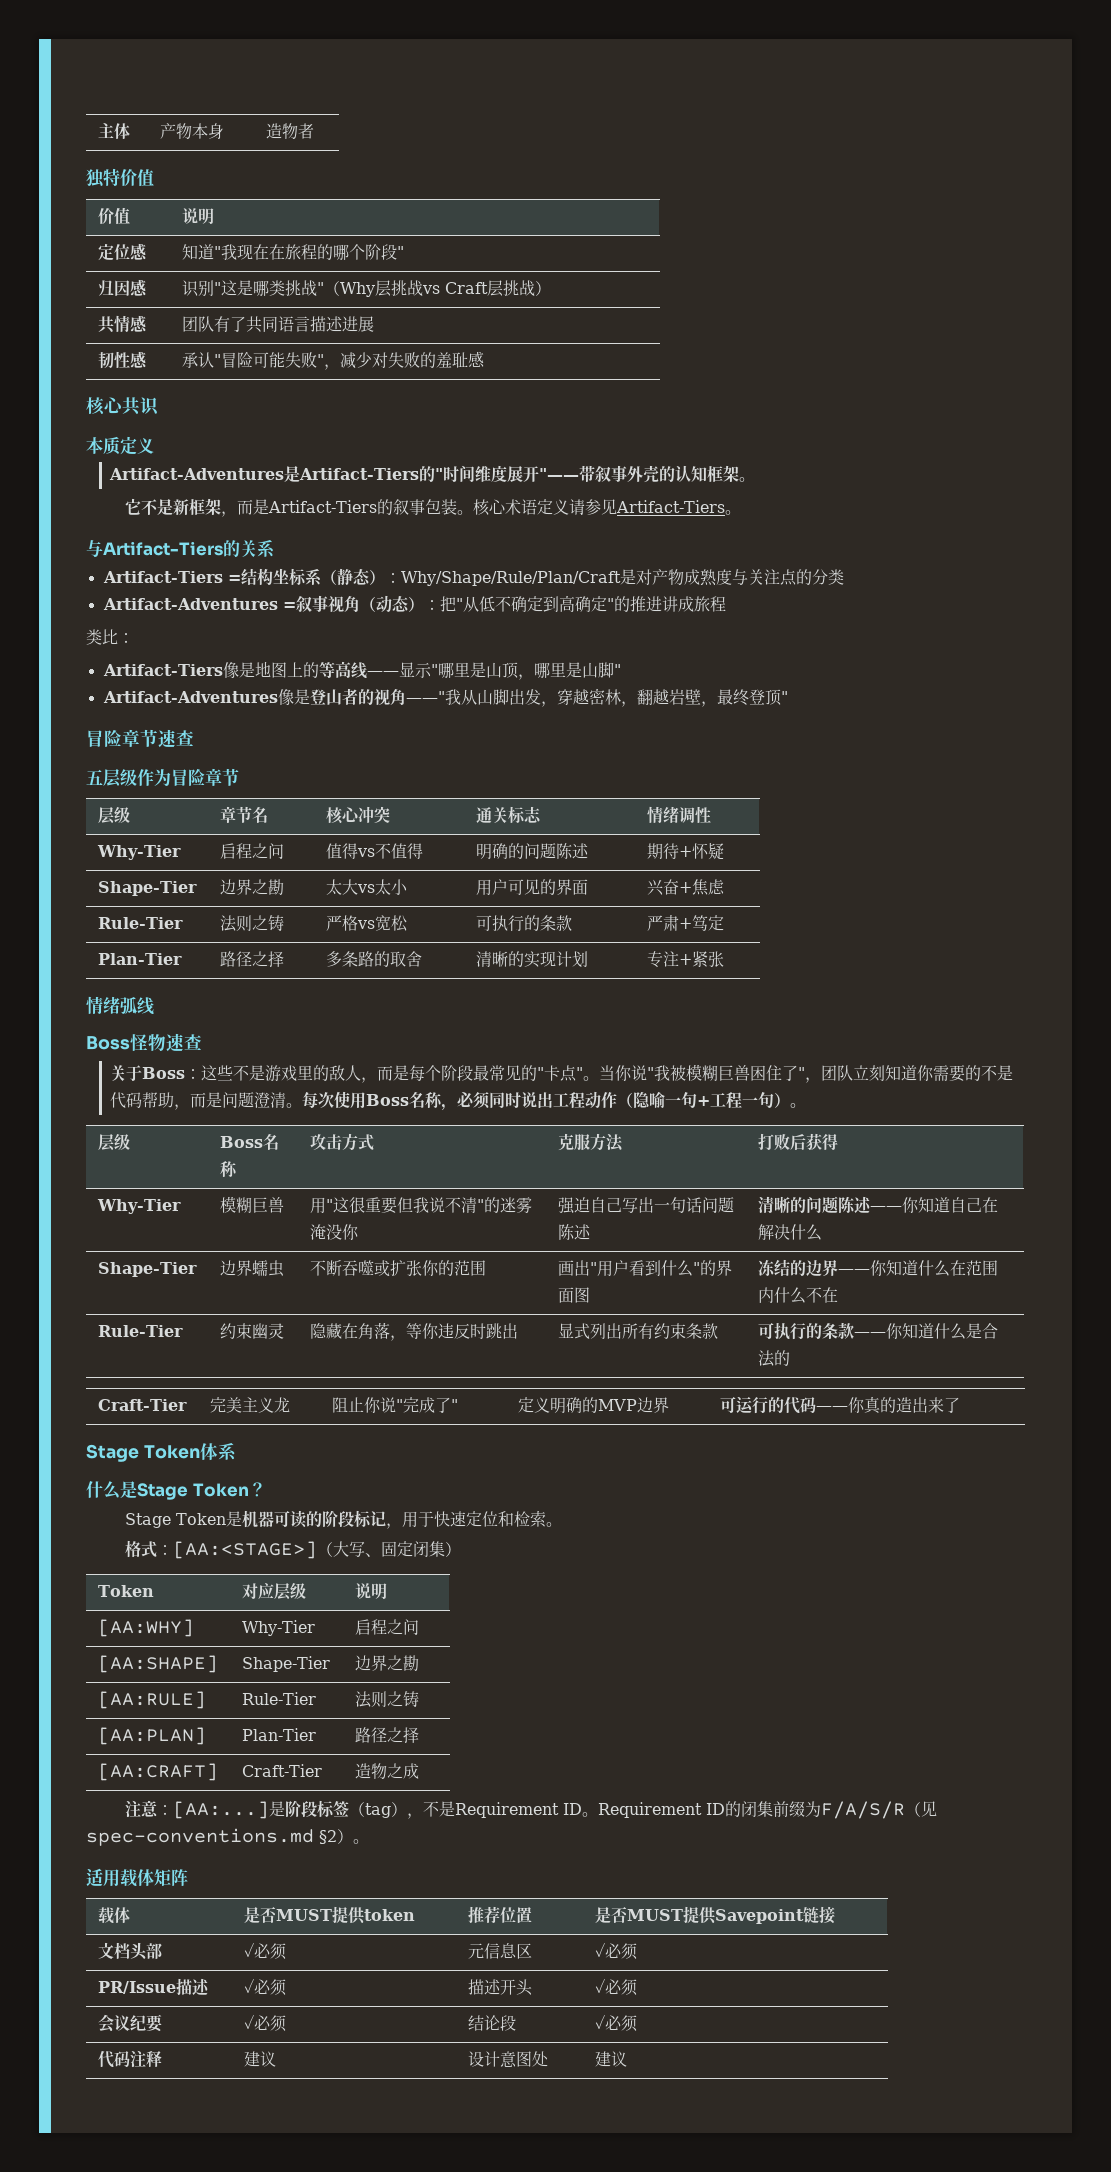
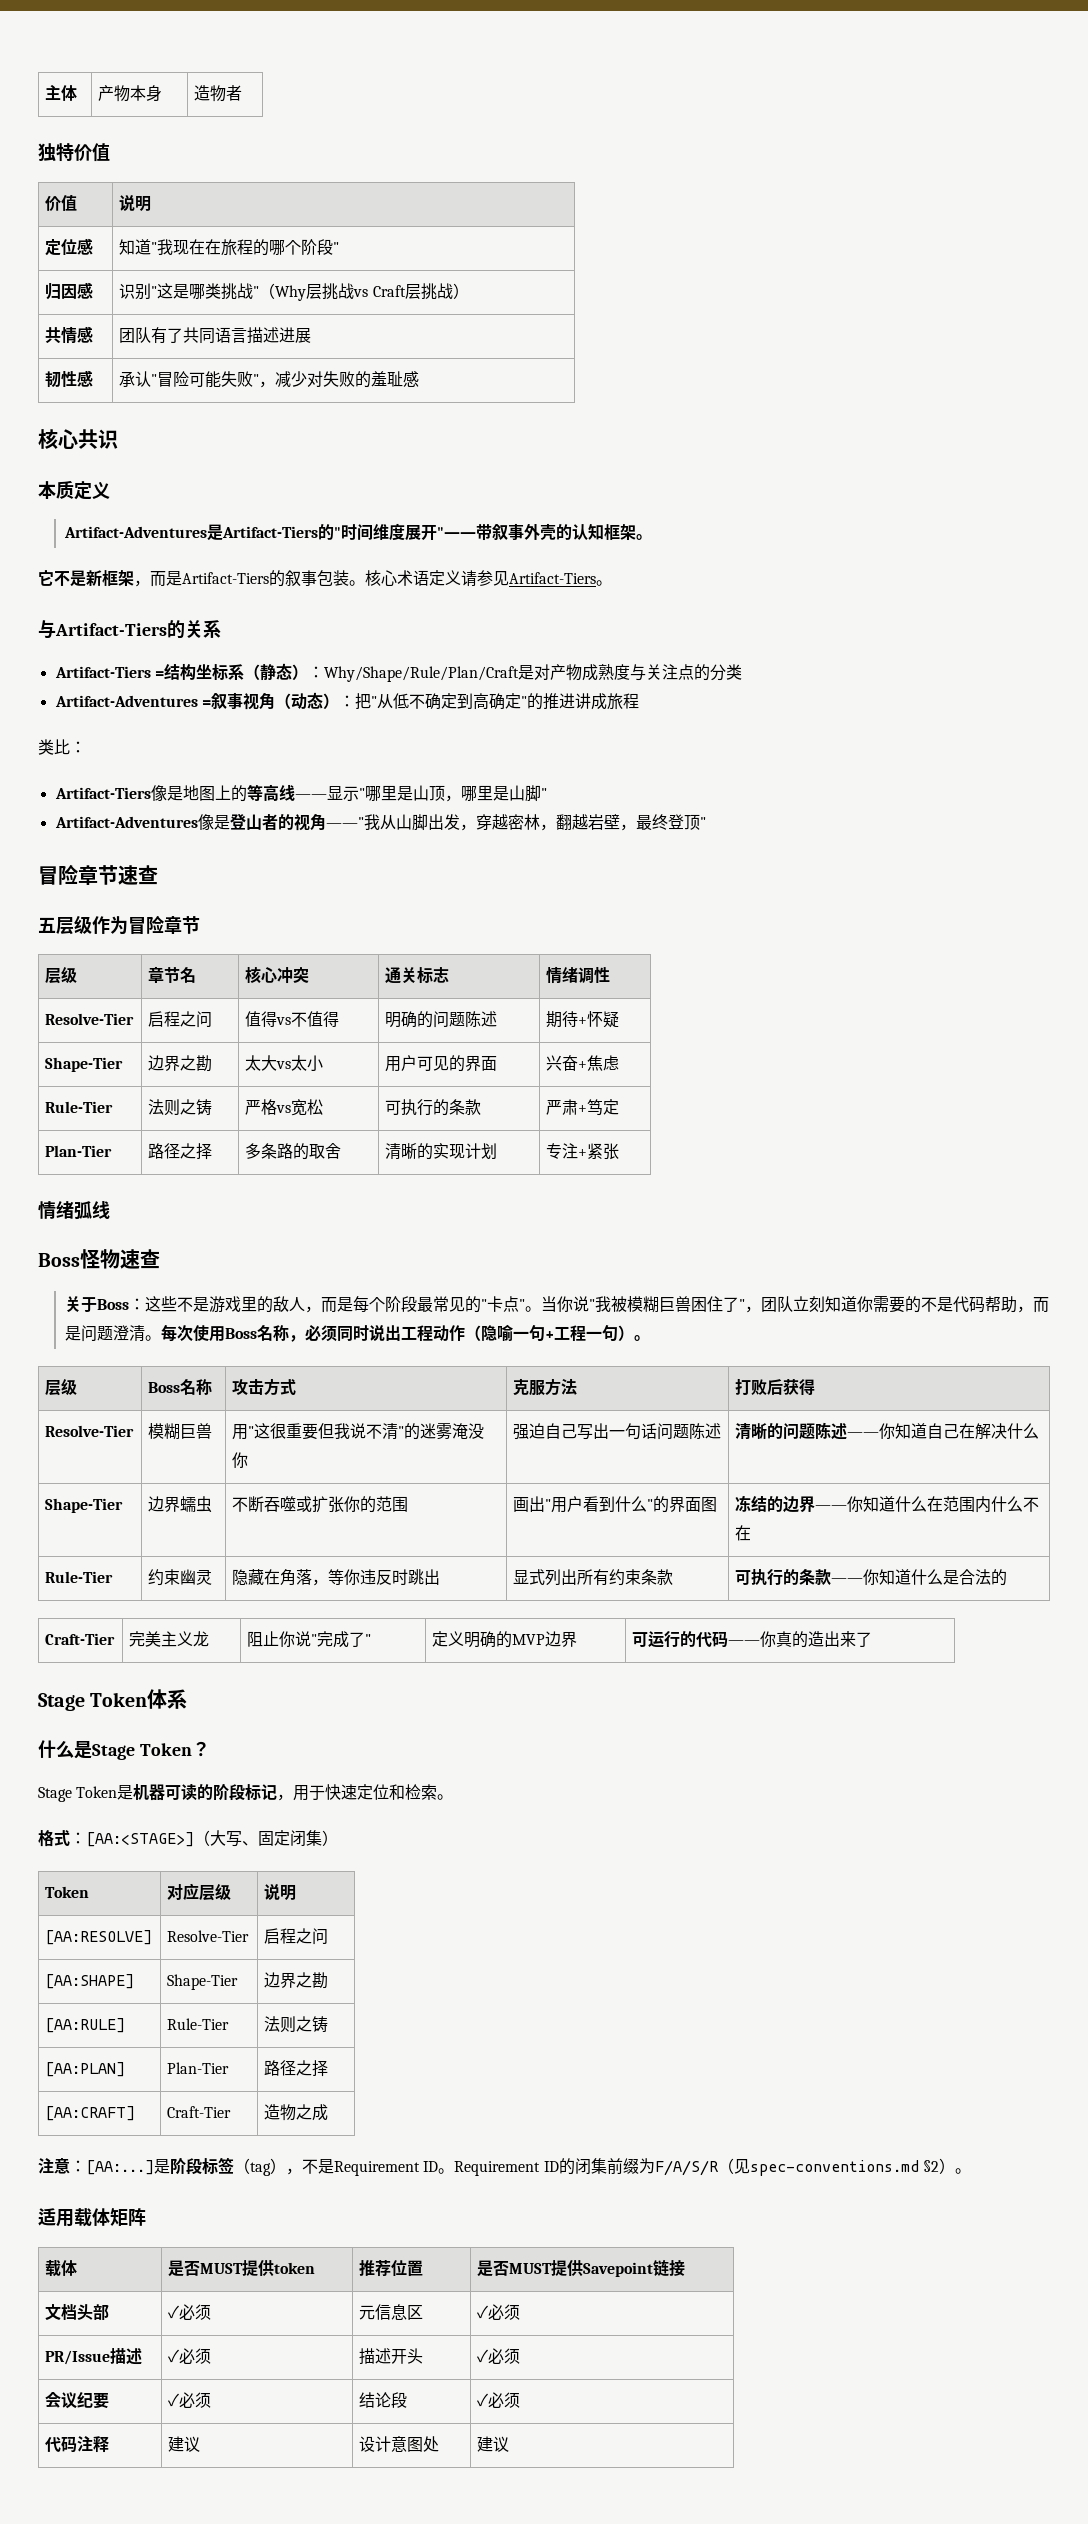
- Why-Tier | 启程之问 | 值得vs不值得 | 明确的问题陈述 | 期待+怀疑
+ Resolve-Tier | 启程之问 | 值得vs不值得 | 明确的问题陈述 | 期待+怀疑
- Why-Tier | 模糊巨兽 | 用"这很重要但我说不清"的迷雾淹没你 | 强迫自己写出一句话问题陈述 | 清晰的问题陈述——你知道自己在解决什么
+ Resolve-Tier | 模糊巨兽 | 用"这很重要但我说不清"的迷雾淹没你 | 强迫自己写出一句话问题陈述 | 清晰的问题陈述——你知道自己在解决什么
- [AA:WHY] | Why-Tier | 启程之问
+ [AA:RESOLVE] | Resolve-Tier | 启程之问

